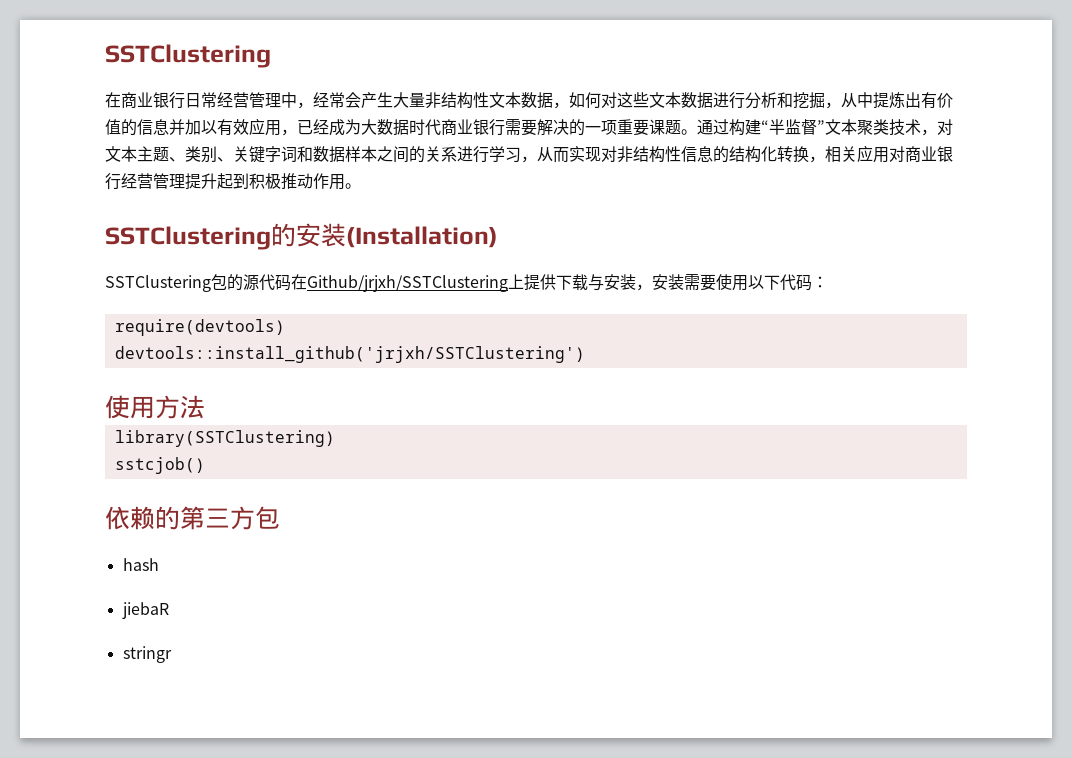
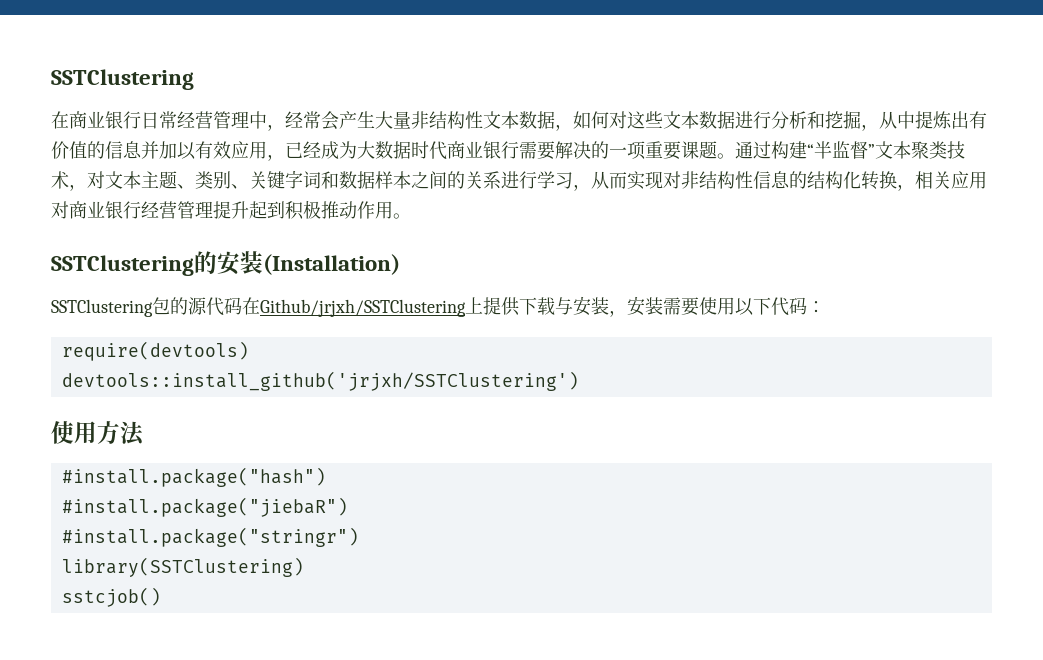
+ #install.package("hash")
+ #install.package("jiebaR")
+ #install.package("stringr")
- 依赖的第三方包
- hash
- jiebaR
- stringr

